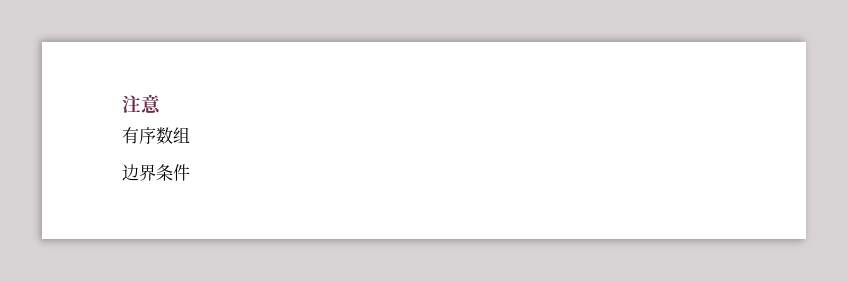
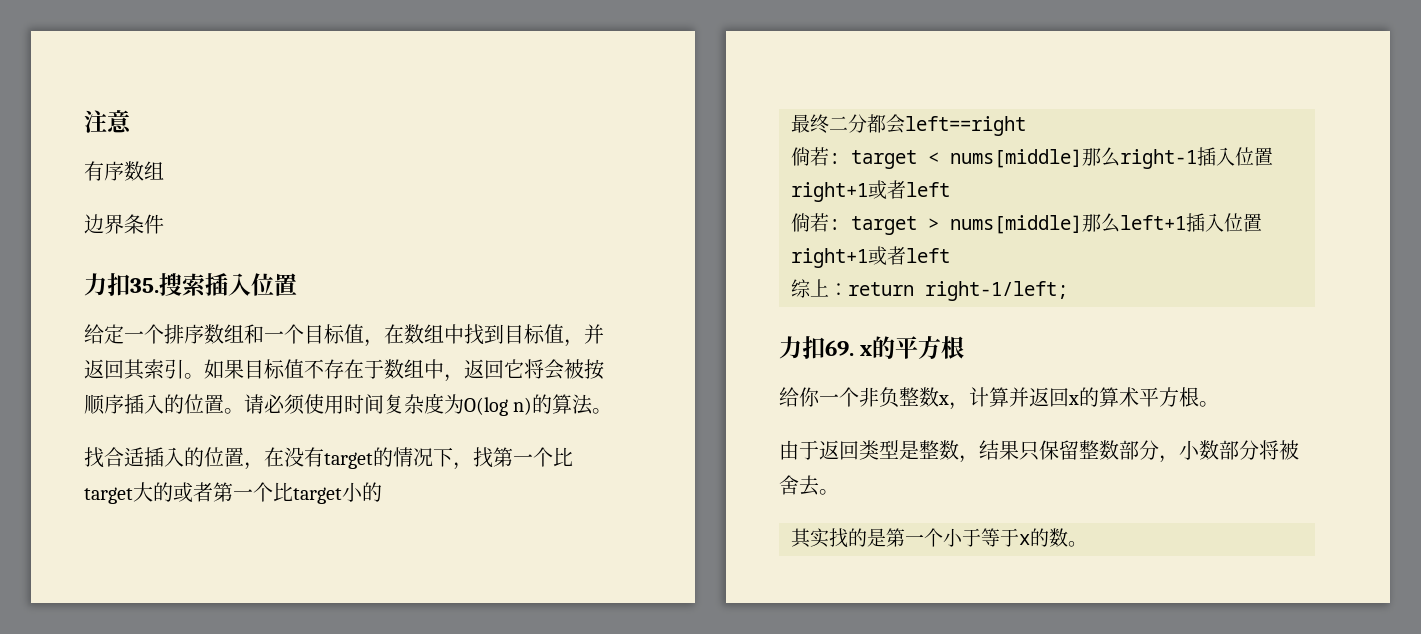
+ 力扣35.搜索插入位置
+ 给定一个排序数组和一个目标值，在数组中找到目标值，并返回其索引。如果目标值不存在于数组中，返回它将会被按顺序插入的位置。请必须使用时间复杂度为O(log n)的算法。
+ 找合适插入的位置，在没有target的情况下，找第一个比target大的或者第一个比target小的
+ 最终二分都会left==right
+ 倘若: target < nums[middle]那么right-1插入位置right+1或者left
+ 倘若: target > nums[middle]那么left+1插入位置right+1或者left
+ 综上：return right-1/left;
+ 力扣69. x的平方根
+ 给你一个非负整数x，计算并返回x的算术平方根。
+ 由于返回类型是整数，结果只保留整数部分，小数部分将被舍去。
+ 其实找的是第一个小于等于x的数。

